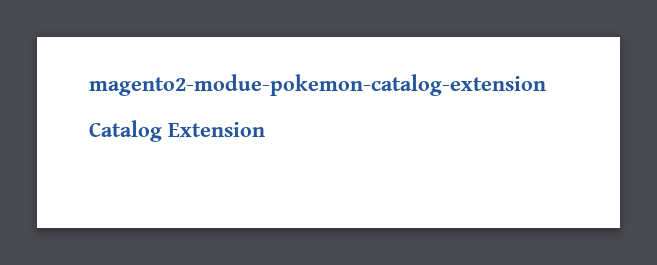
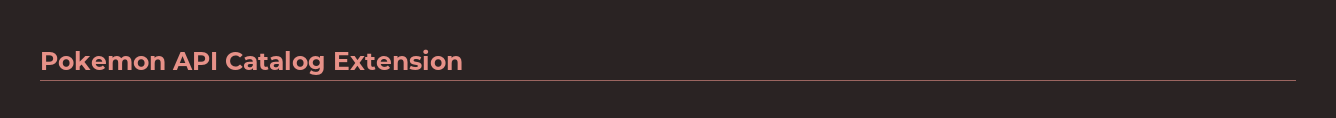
- magento2-modue-pokemon-catalog-extension
- Catalog Extension
+ Pokemon API Catalog Extension

